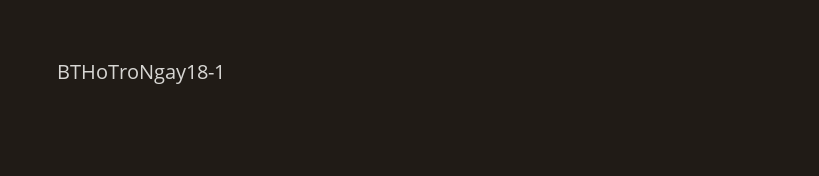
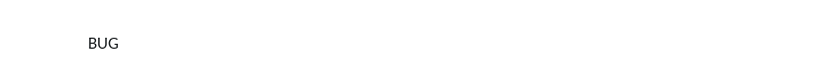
- BTHoTroNgay18-1
+ BUG

